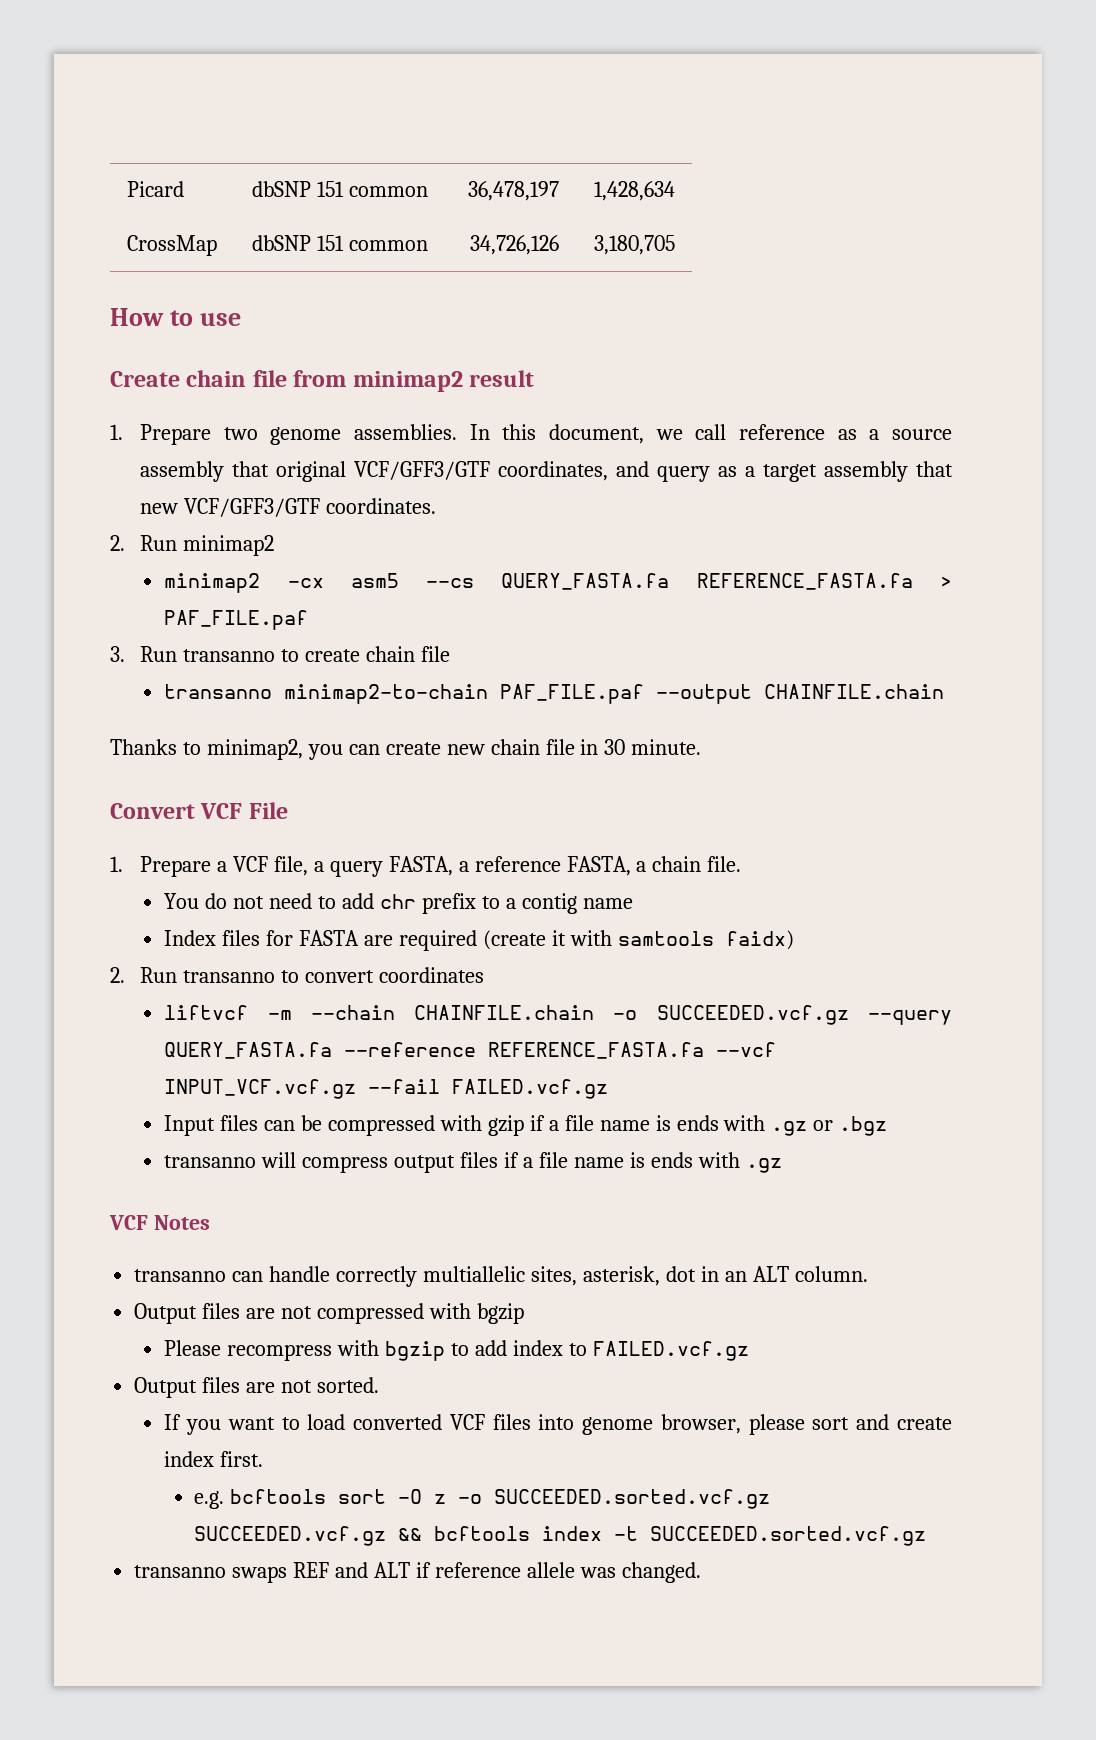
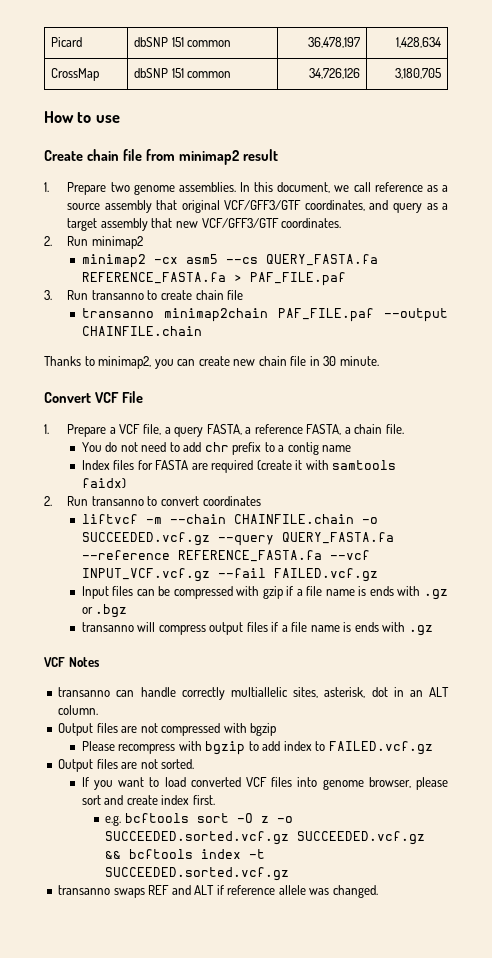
- transanno minimap2-to-chain PAF_FILE.paf --output CHAINFILE.chain
+ transanno minimap2chain PAF_FILE.paf --output CHAINFILE.chain

